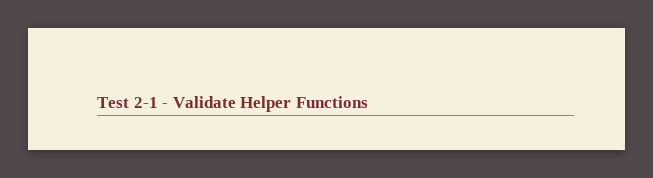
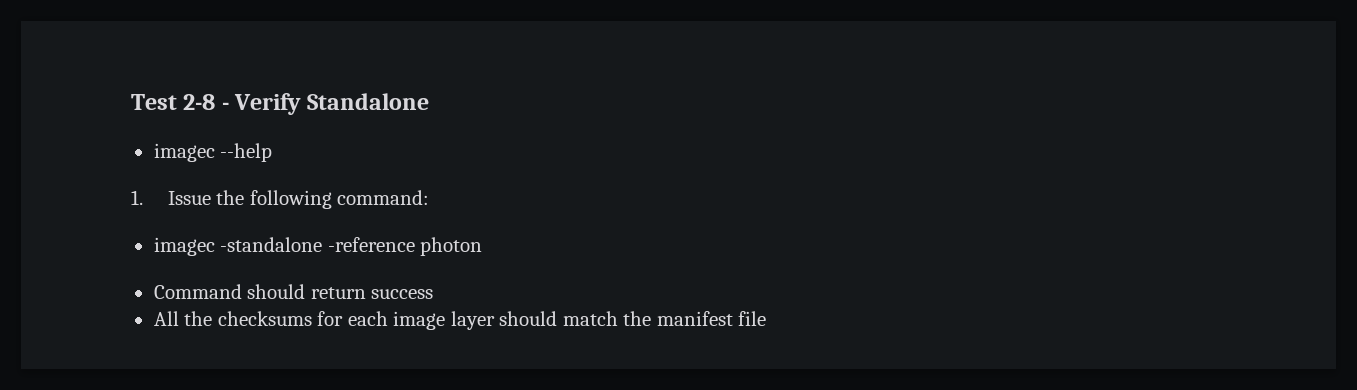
- Test 2-1 - Validate Helper Functions
+ Test 2-8 - Verify Standalone
+ imagec --help
+ 1. Issue the following command:
+ imagec -standalone -reference photon
+ Command should return success
+ All the checksums for each image layer should match the manifest file

